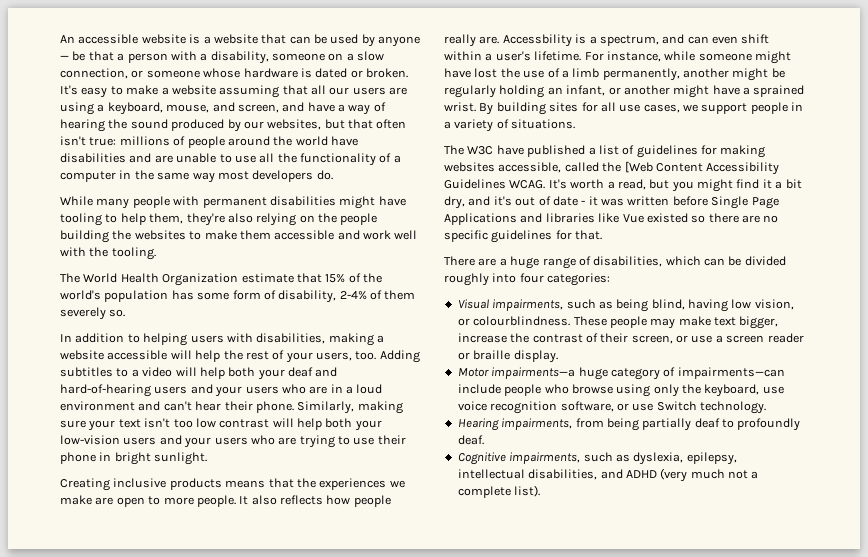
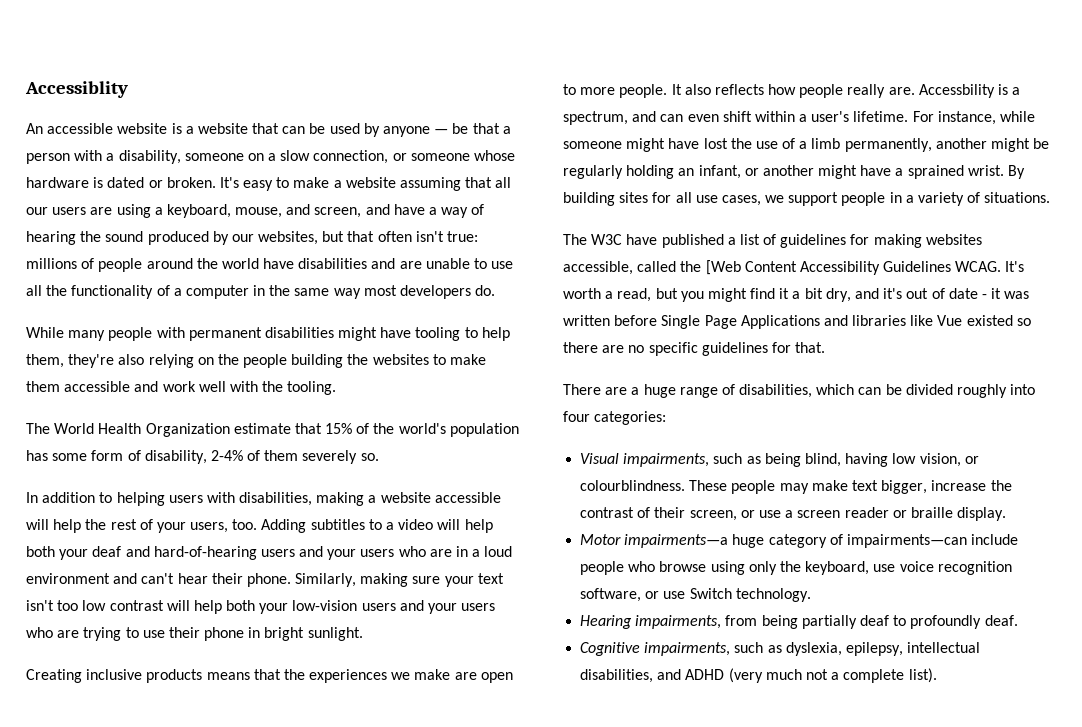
+ Accessiblity

